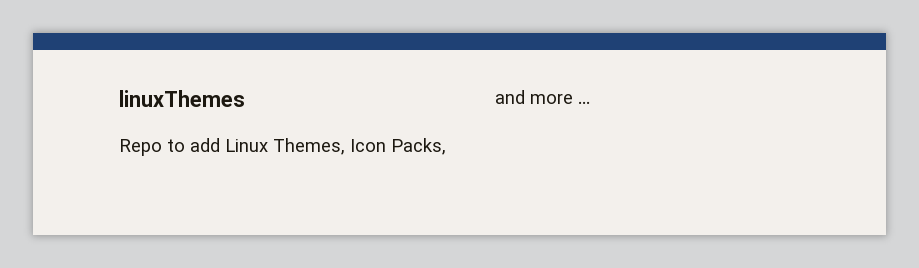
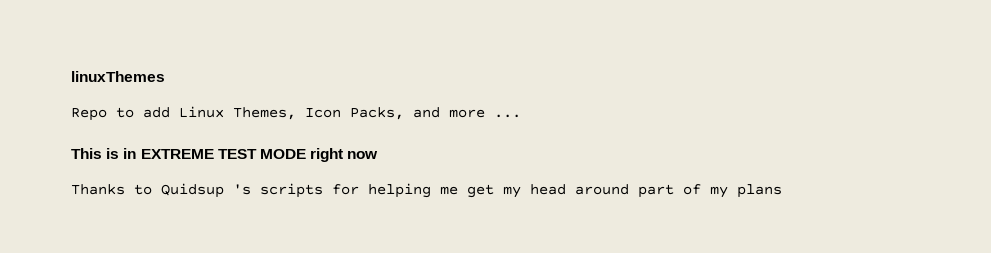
+ This is in EXTREME TEST MODE right now
+ Thanks to Quidsup 's scripts for helping me get my head around part of my plans

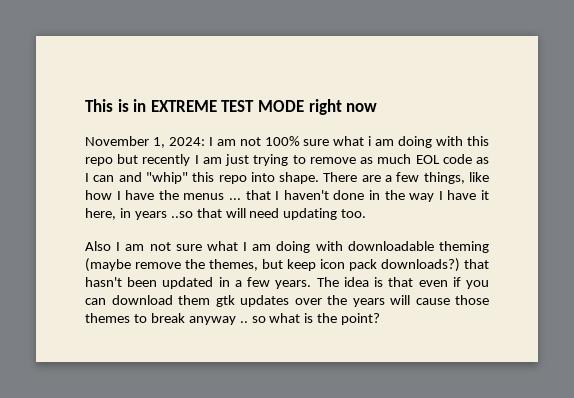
- linuxThemes
- Repo to add Linux Themes, Icon Packs, and more ...
- Thanks to Quidsup 's scripts for helping me get my head around part of my plans
+ November 1, 2024: I am not 100% sure what i am doing with this repo but recently I am just trying to remove as much EOL code as I can and "whip" this repo into shape. There are a few things, like how I have the menus ... that I haven't done in the way I have it here, in years ..so that will need updating too.
+ Also I am not sure what I am doing with downloadable theming (maybe remove the themes, but keep icon pack downloads?) that hasn't been updated in a few years. The idea is that even if you can download them gtk updates over the years will cause those themes to break anyway .. so what is the point?

